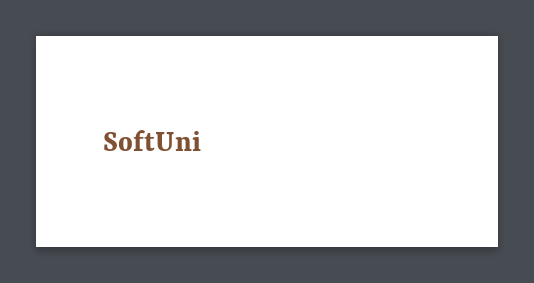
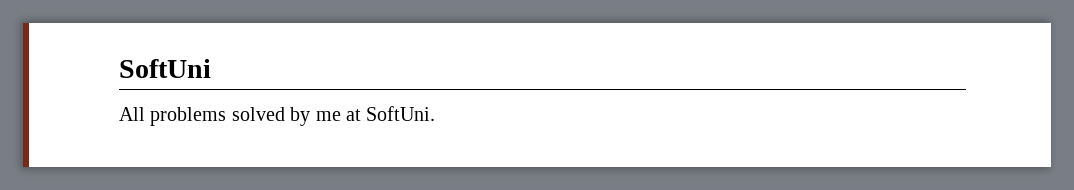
+ All problems solved by me at SoftUni.

